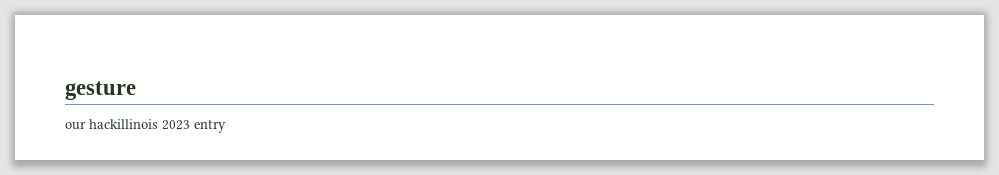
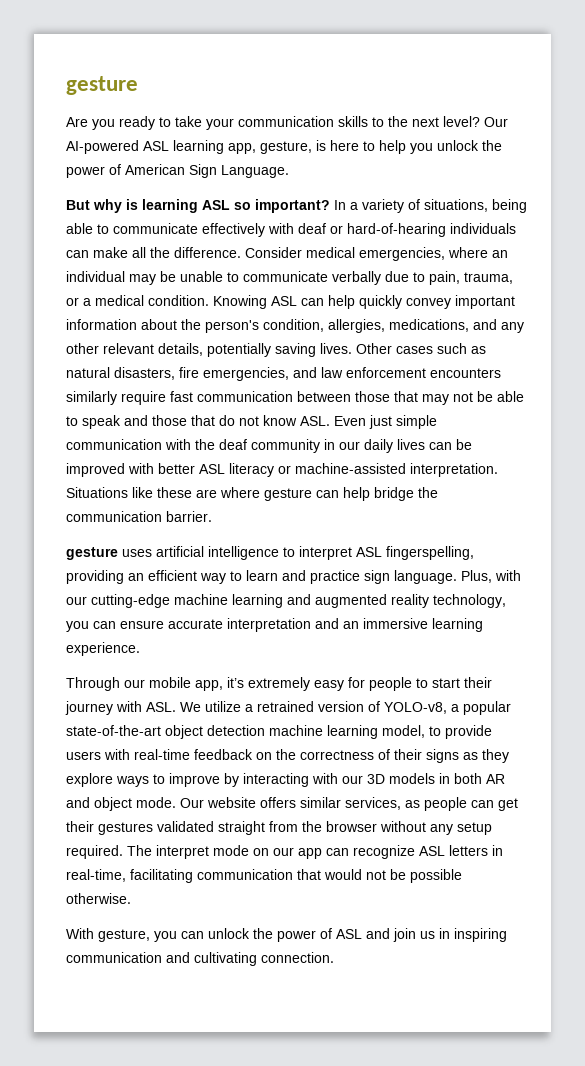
- our hackillinois 2023 entry
+ Are you ready to take your communication skills to the next level? Our AI-powered ASL learning app, gesture, is here to help you unlock the power of American Sign Language.
+ But why is learning ASL so important? In a variety of situations, being able to communicate effectively with deaf or hard-of-hearing individuals can make all the difference. Consider medical emergencies, where an individual may be unable to communicate verbally due to pain, trauma, or a medical condition. Knowing ASL can help quickly convey important information about the person's condition, allergies, medications, and any other relevant details, potentially saving lives. Other cases such as natural disasters, fire emergencies, and law enforcement encounters similarly require fast communication between those that may not be able to speak and those that do not know ASL. Even just simple communication with the deaf community in our daily lives can be improved with better ASL literacy or machine-assisted interpretation. Situations like these are where gesture can help bridge the communication barrier.
+ gesture uses artificial intelligence to interpret ASL fingerspelling, providing an efficient way to learn and practice sign language. Plus, with our cutting-edge machine learning and augmented reality technology, you can ensure accurate interpretation and an immersive learning experience.
+ Through our mobile app, it’s extremely easy for people to start their journey with ASL. We utilize a retrained version of YOLO-v8, a popular state-of-the-art object detection machine learning model, to provide users with real-time feedback on the correctness of their signs as they explore ways to improve by interacting with our 3D models in both AR and object mode. Our website offers similar services, as people can get their gestures validated straight from the browser without any setup required. The interpret mode on our app can recognize ASL letters in real-time, facilitating communication that would not be possible otherwise.
+ With gesture, you can unlock the power of ASL and join us in inspiring communication and cultivating connection.

